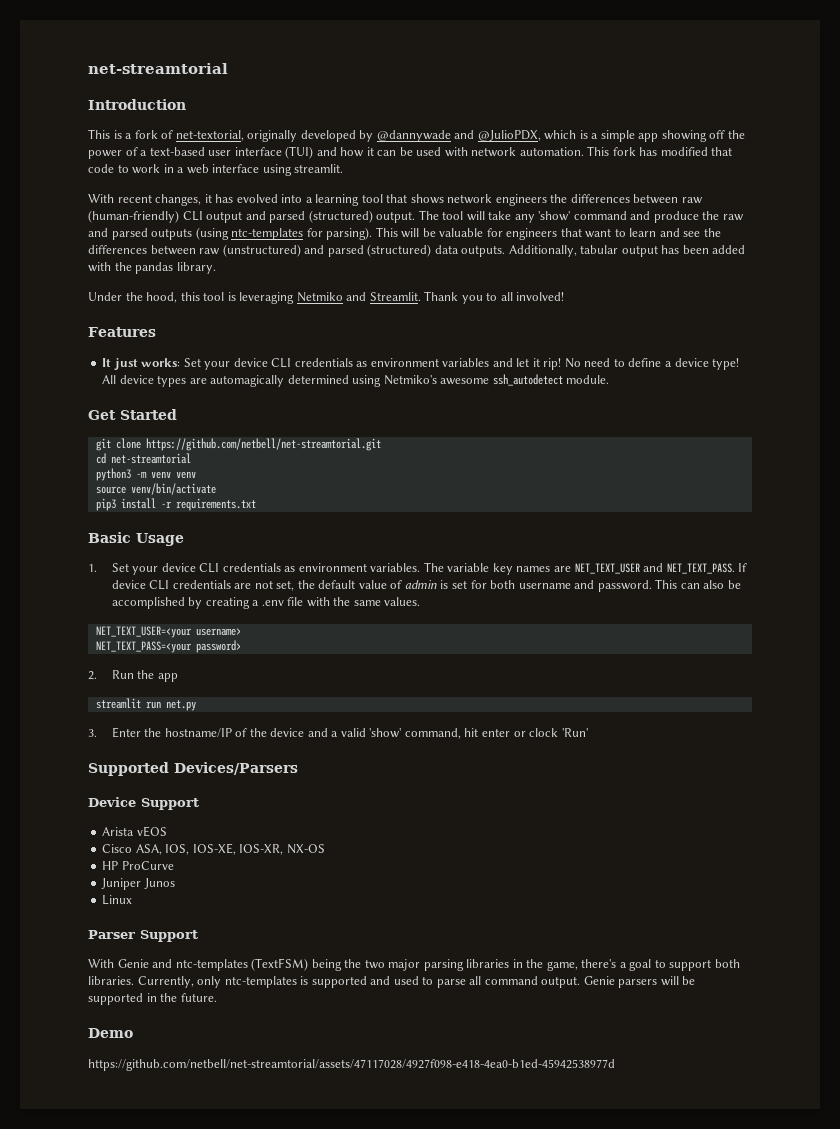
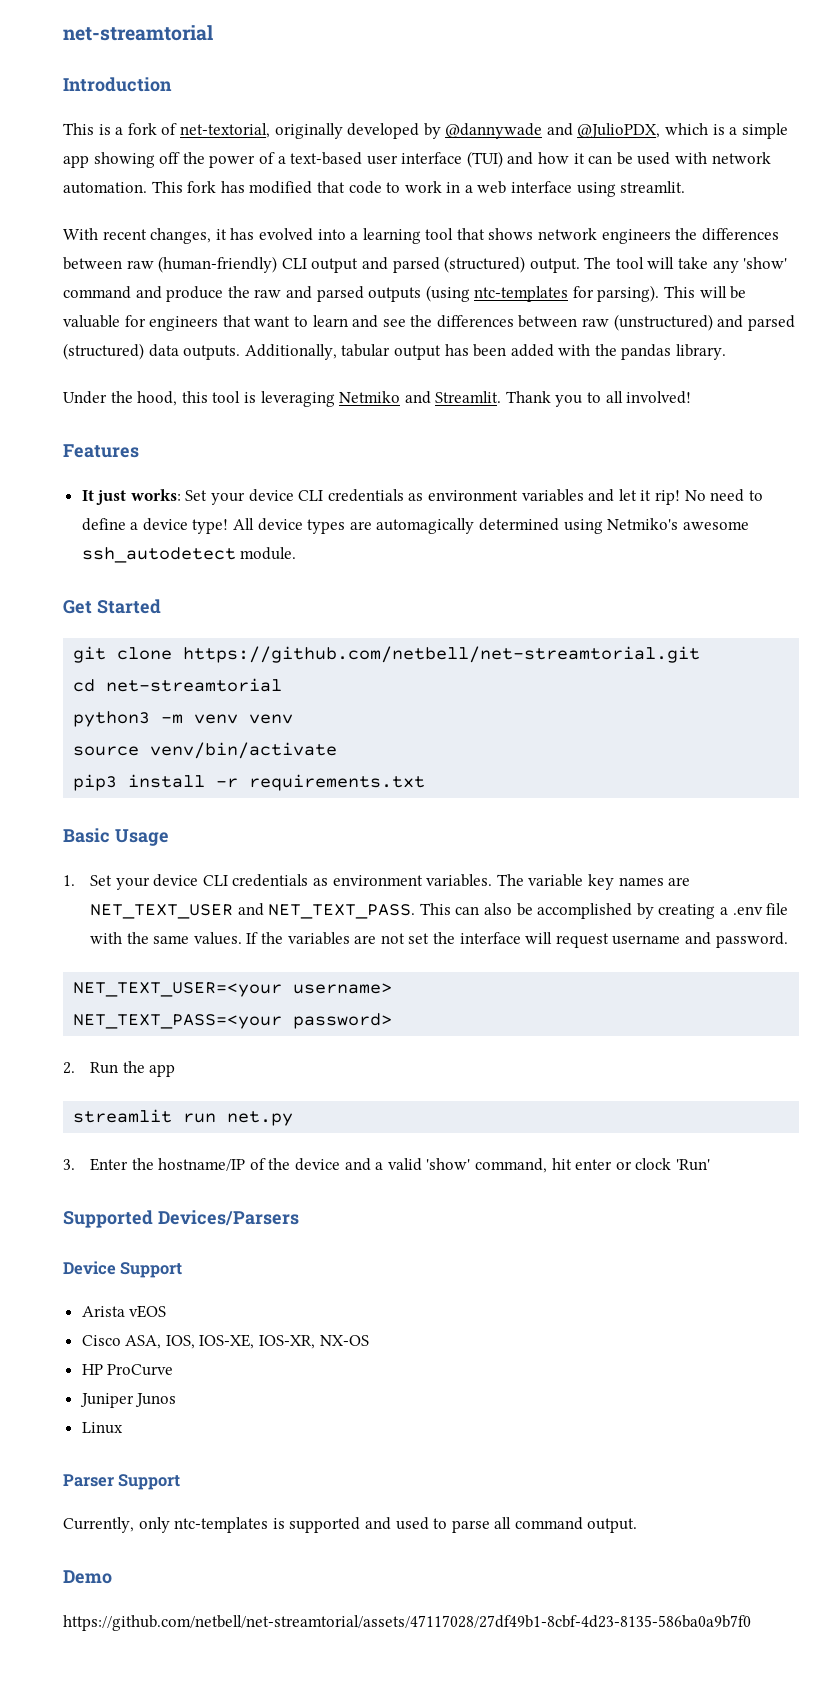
- If device CLI credentials are not set, the default value of admin is set for both username and password.
+ If the variables are not set the interface will request username and password.
- With Genie and ntc-templates (TextFSM) being the two major parsing libraries in the game, there's a goal to support both libraries.
- Genie parsers will be supported in the future.
- https://github.com/netbell/net-streamtorial/assets/47117028/4927f098-e418-4ea0-b1ed-45942538977d
+ https://github.com/netbell/net-streamtorial/assets/47117028/27df49b1-8cbf-4d23-8135-586ba0a9b7f0

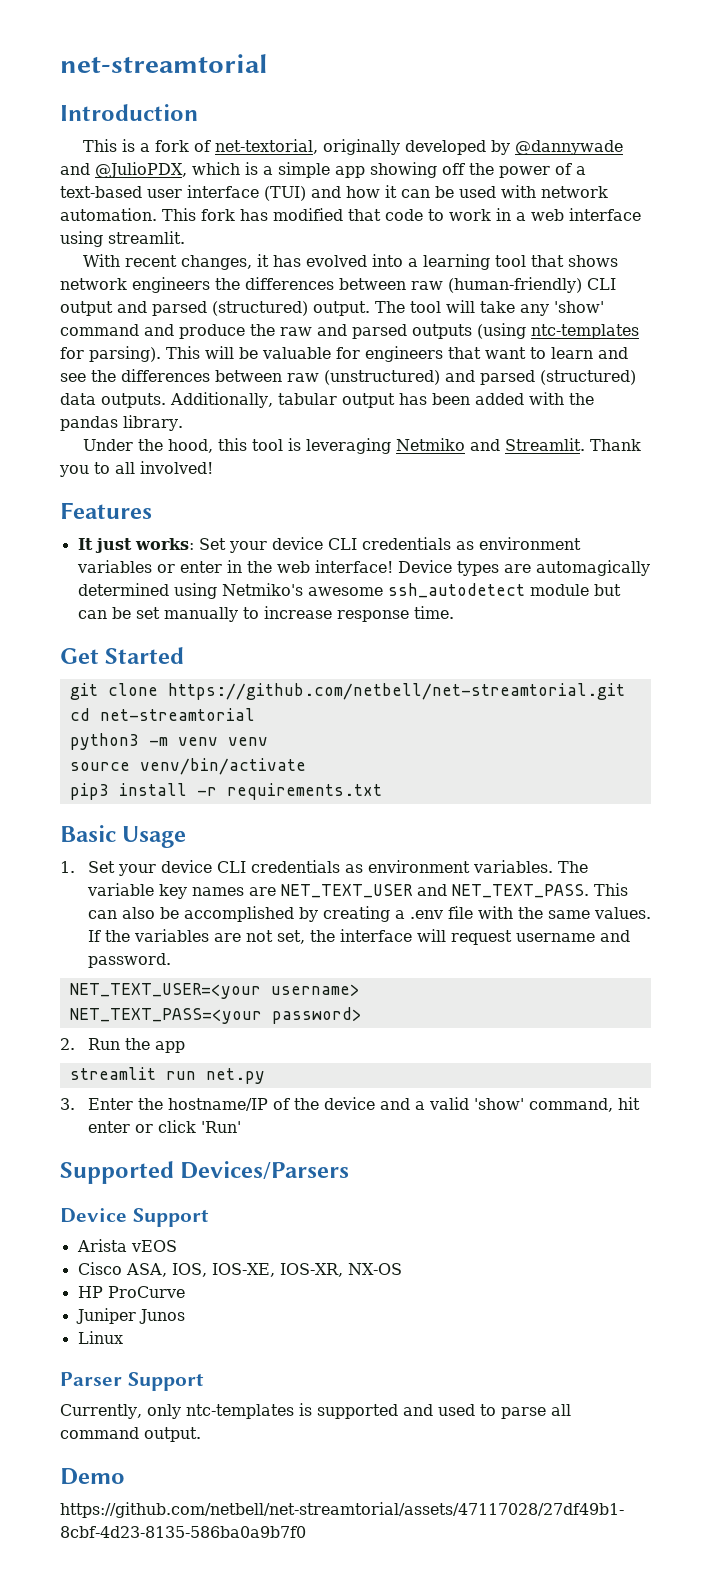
- It just works: Set your device CLI credentials as environment variables and let it rip! No need to define a device type! All device types are automagically determined using Netmiko's awesome ssh_autodetect module.
+ It just works: Set your device CLI credentials as environment variables or enter in the web interface! Device types are automagically determined using Netmiko's awesome ssh_autodetect module but can be set manually to increase response time.
- If the variables are not set the interface will request username and password.
+ If the variables are not set, the interface will request username and password.
- 3. Enter the hostname/IP of the device and a valid 'show' command, hit enter or clock 'Run'
+ 3. Enter the hostname/IP of the device and a valid 'show' command, hit enter or click 'Run'

